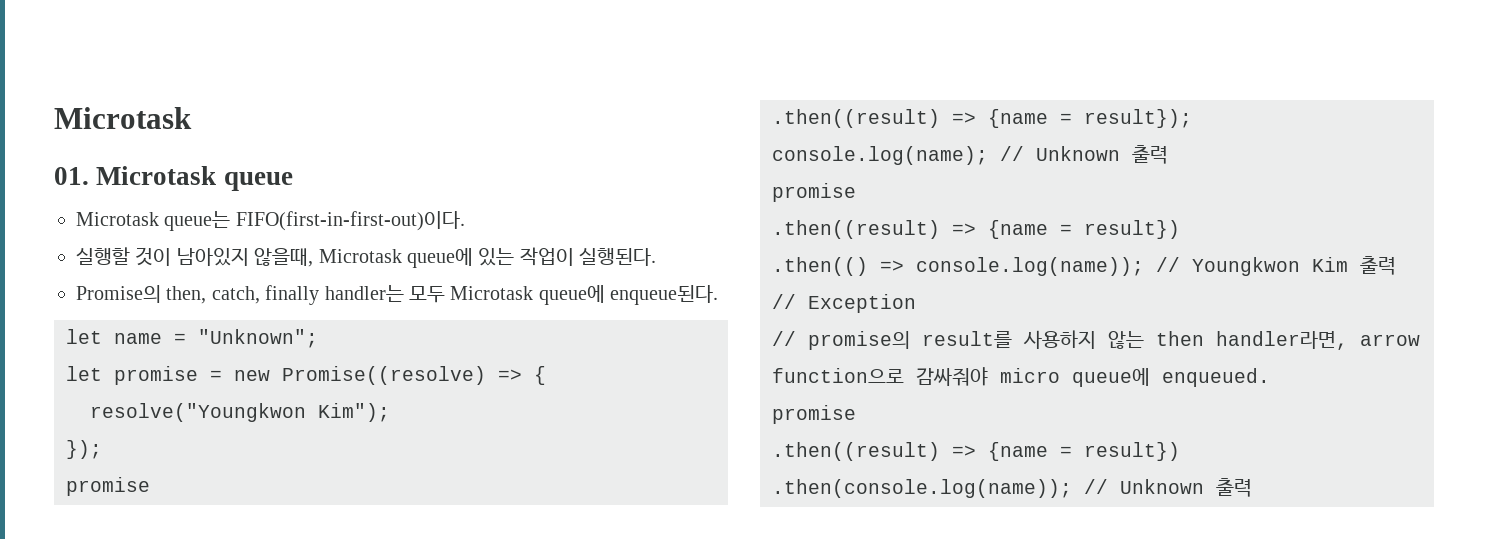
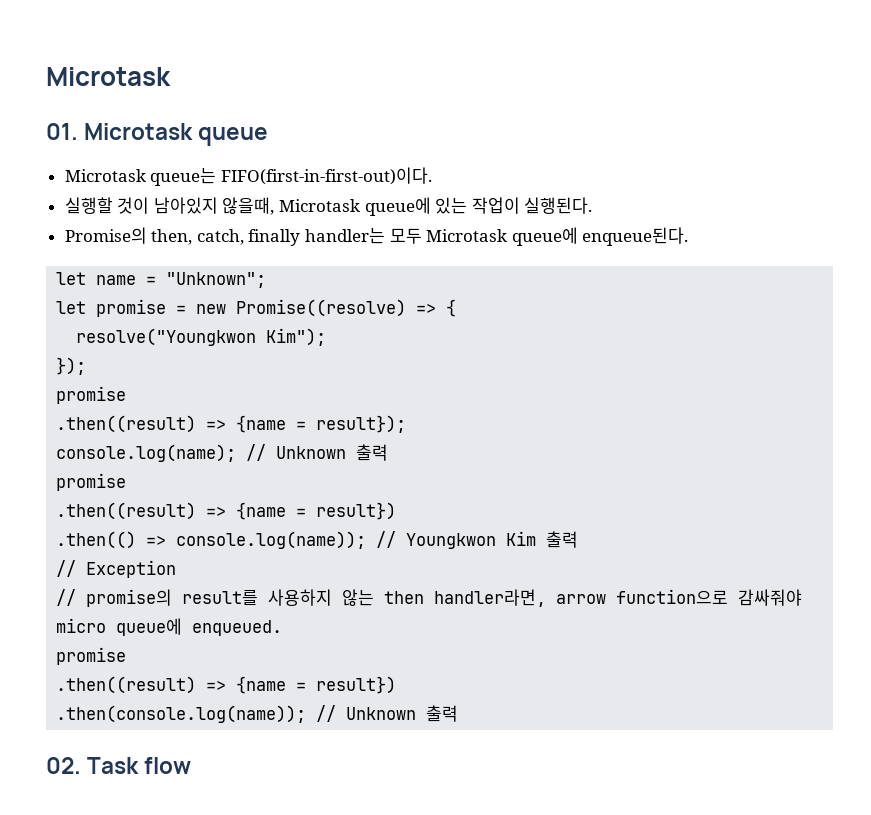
+ 02. Task flow

